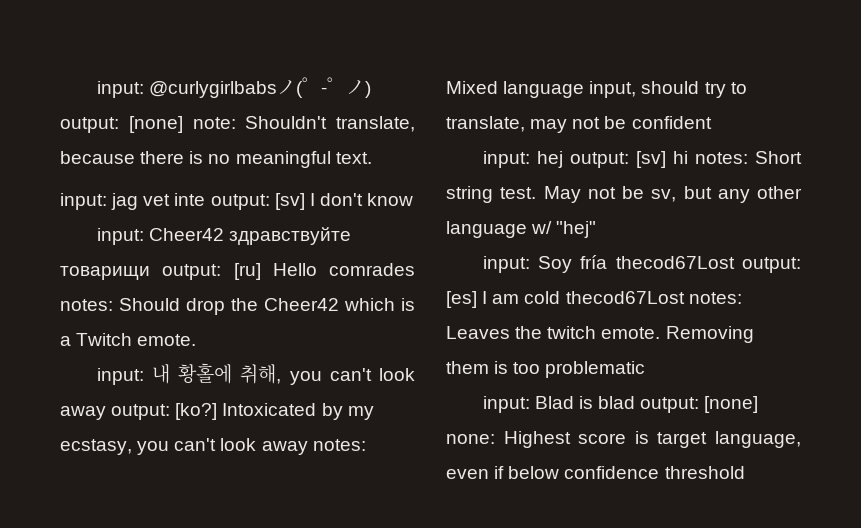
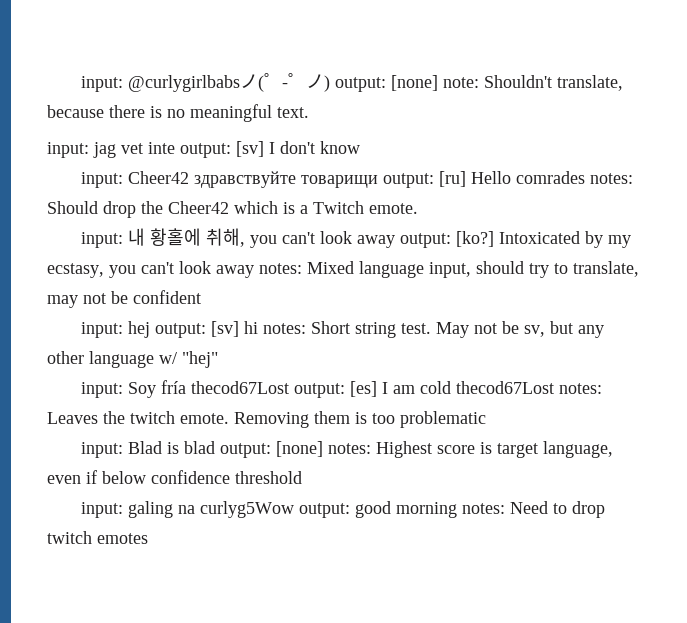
- input: Blad is blad output: [none] none: Highest score is target language, even if below confidence threshold
+ input: Blad is blad output: [none] notes: Highest score is target language, even if below confidence threshold
+ input: galing na curlyg5Wow output: good morning notes: Need to drop twitch emotes

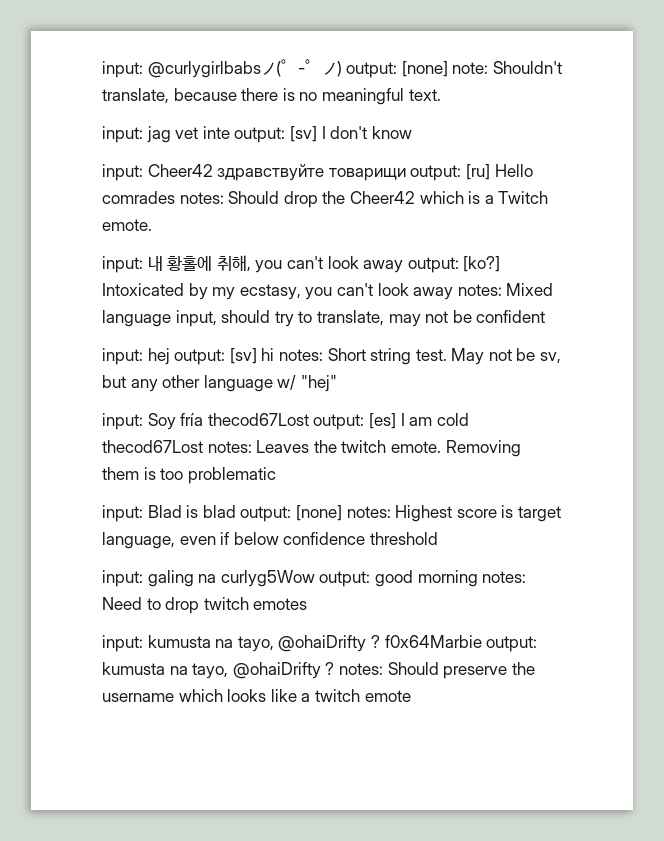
+ input: kumusta na tayo, @ohaiDrifty ? f0x64Marbie output: kumusta na tayo, @ohaiDrifty ? notes: Should preserve the username which looks like a twitch emote

